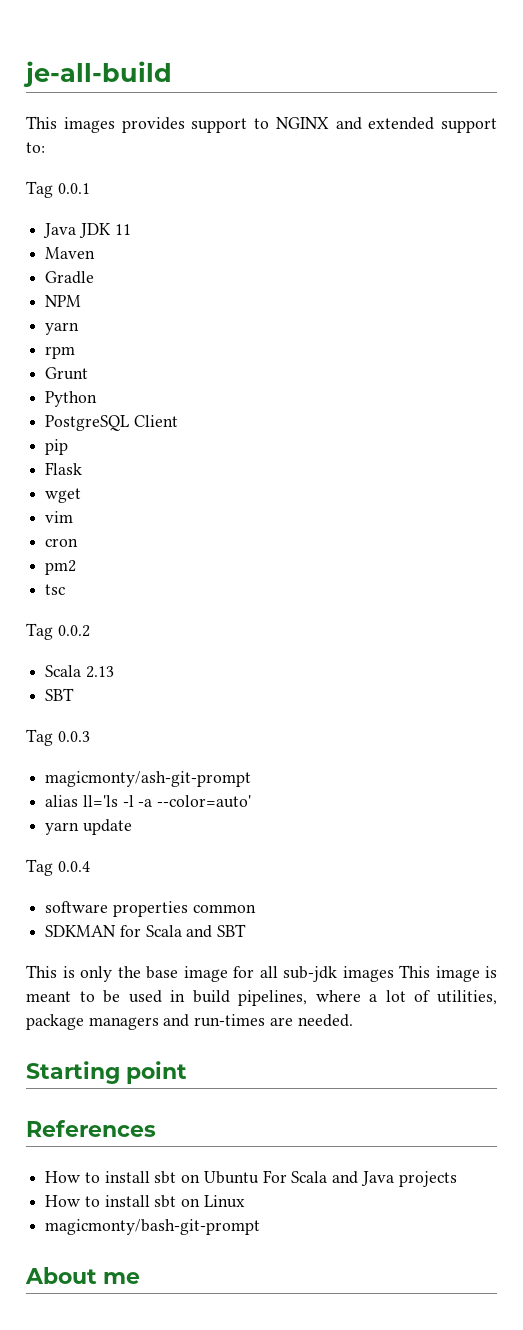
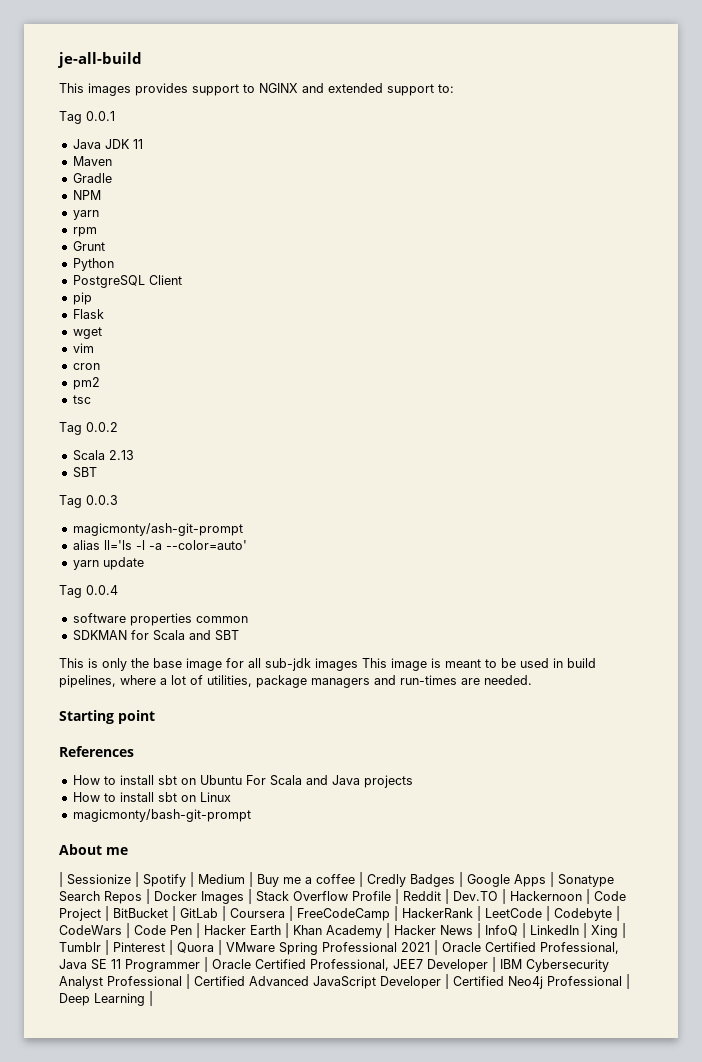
+ | Sessionize | Spotify | Medium | Buy me a coffee | Credly Badges | Google Apps | Sonatype Search Repos | Docker Images | Stack Overflow Profile | Reddit | Dev.TO | Hackernoon | Code Project | BitBucket | GitLab | Coursera | FreeCodeCamp | HackerRank | LeetCode | Codebyte | CodeWars | Code Pen | Hacker Earth | Khan Academy | Hacker News | InfoQ | LinkedIn | Xing | Tumblr | Pinterest | Quora | VMware Spring Professional 2021 | Oracle Certified Professional, Java SE 11 Programmer | Oracle Certified Professional, JEE7 Developer | IBM Cybersecurity Analyst Professional | Certified Advanced JavaScript Developer | Certified Neo4j Professional | Deep Learning |

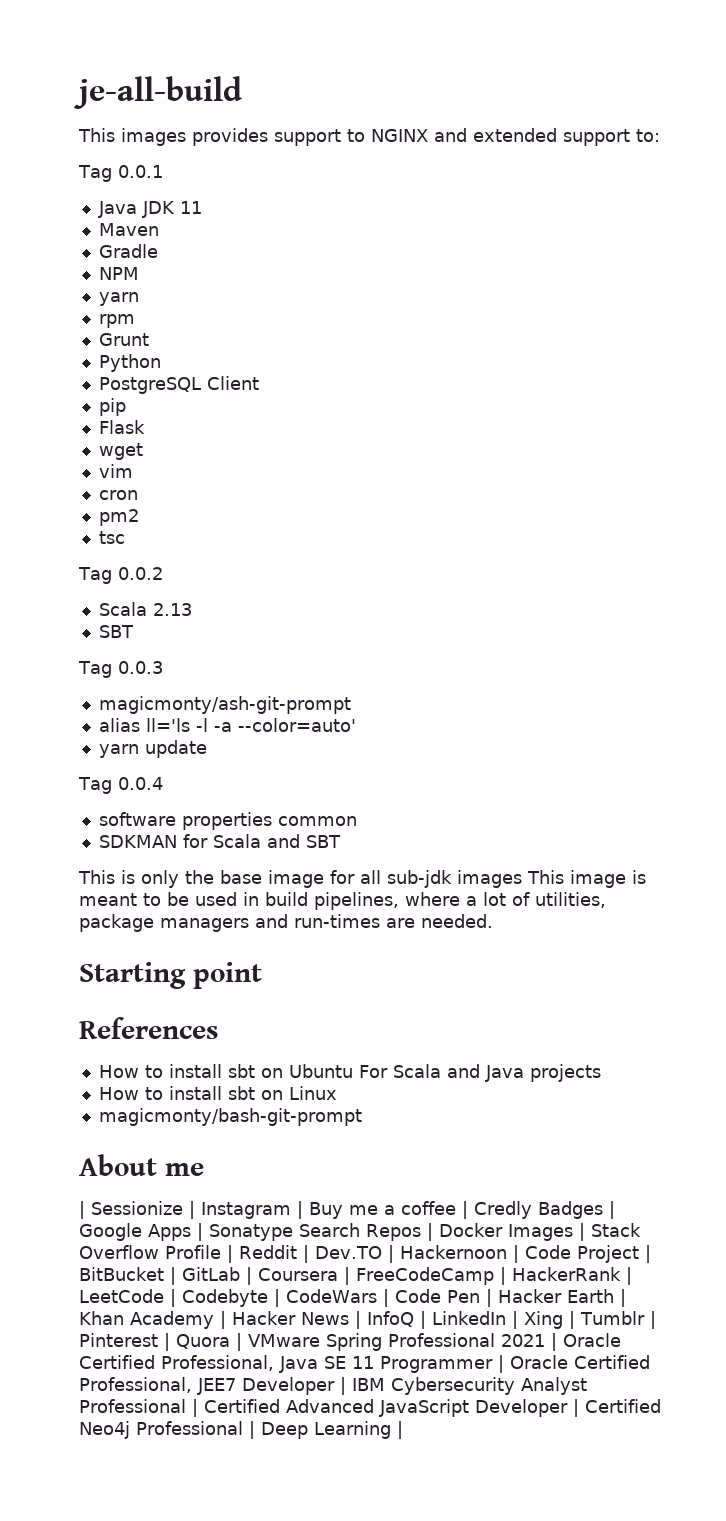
- | Sessionize | Spotify | Medium | Buy me a coffee | Credly Badges | Google Apps | Sonatype Search Repos | Docker Images | Stack Overflow Profile | Reddit | Dev.TO | Hackernoon | Code Project | BitBucket | GitLab | Coursera | FreeCodeCamp | HackerRank | LeetCode | Codebyte | CodeWars | Code Pen | Hacker Earth | Khan Academy | Hacker News | InfoQ | LinkedIn | Xing | Tumblr | Pinterest | Quora | VMware Spring Professional 2021 | Oracle Certified Professional, Java SE 11 Programmer | Oracle Certified Professional, JEE7 Developer | IBM Cybersecurity Analyst Professional | Certified Advanced JavaScript Developer | Certified Neo4j Professional | Deep Learning |
+ | Sessionize | Instagram | Buy me a coffee | Credly Badges | Google Apps | Sonatype Search Repos | Docker Images | Stack Overflow Profile | Reddit | Dev.TO | Hackernoon | Code Project | BitBucket | GitLab | Coursera | FreeCodeCamp | HackerRank | LeetCode | Codebyte | CodeWars | Code Pen | Hacker Earth | Khan Academy | Hacker News | InfoQ | LinkedIn | Xing | Tumblr | Pinterest | Quora | VMware Spring Professional 2021 | Oracle Certified Professional, Java SE 11 Programmer | Oracle Certified Professional, JEE7 Developer | IBM Cybersecurity Analyst Professional | Certified Advanced JavaScript Developer | Certified Neo4j Professional | Deep Learning |

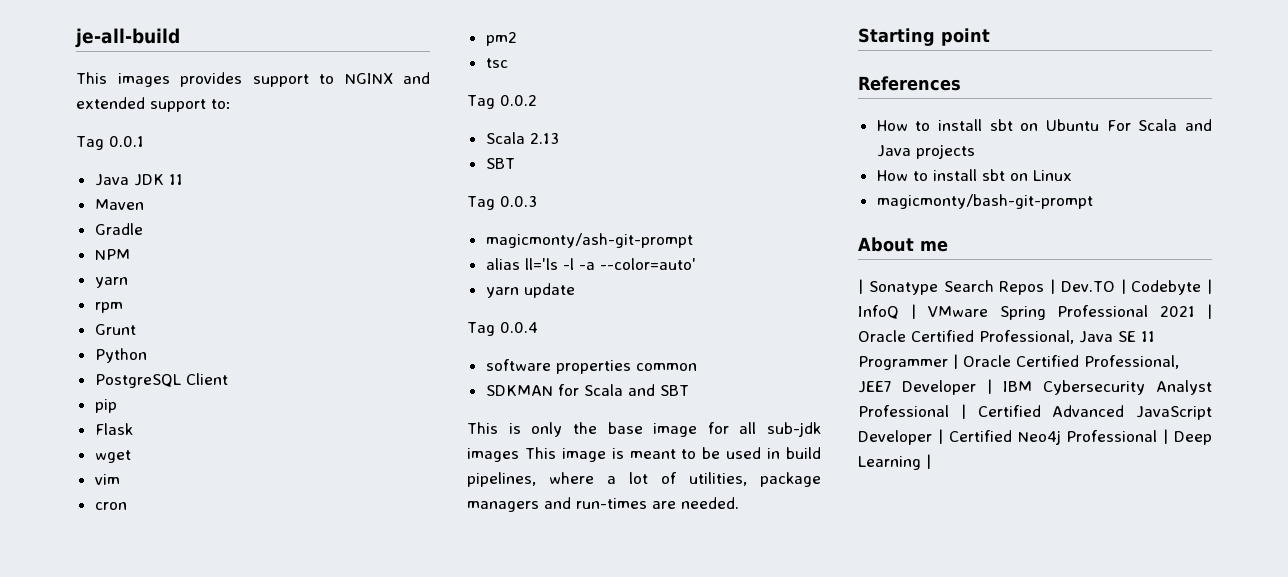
- | Sessionize | Instagram | Buy me a coffee | Credly Badges | Google Apps | Sonatype Search Repos | Docker Images | Stack Overflow Profile | Reddit | Dev.TO | Hackernoon | Code Project | BitBucket | GitLab | Coursera | FreeCodeCamp | HackerRank | LeetCode | Codebyte | CodeWars | Code Pen | Hacker Earth | Khan Academy | Hacker News | InfoQ | LinkedIn | Xing | Tumblr | Pinterest | Quora | VMware Spring Professional 2021 | Oracle Certified Professional, Java SE 11 Programmer | Oracle Certified Professional, JEE7 Developer | IBM Cybersecurity Analyst Professional | Certified Advanced JavaScript Developer | Certified Neo4j Professional | Deep Learning |
+ | Sonatype Search Repos | Dev.TO | Codebyte | InfoQ | VMware Spring Professional 2021 | Oracle Certified Professional, Java SE 11 Programmer | Oracle Certified Professional, JEE7 Developer | IBM Cybersecurity Analyst Professional | Certified Advanced JavaScript Developer | Certified Neo4j Professional | Deep Learning |

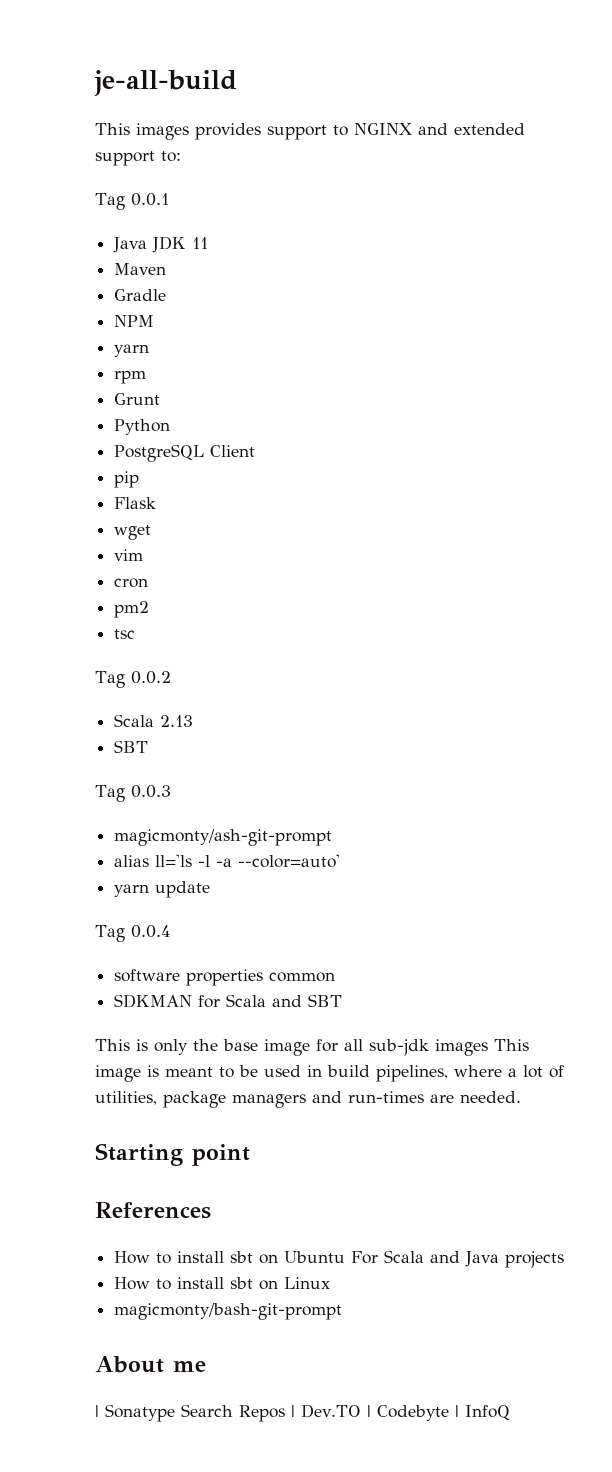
- | Sonatype Search Repos | Dev.TO | Codebyte | InfoQ | VMware Spring Professional 2021 | Oracle Certified Professional, Java SE 11 Programmer | Oracle Certified Professional, JEE7 Developer | IBM Cybersecurity Analyst Professional | Certified Advanced JavaScript Developer | Certified Neo4j Professional | Deep Learning |
+ | Sonatype Search Repos | Dev.TO | Codebyte | InfoQ

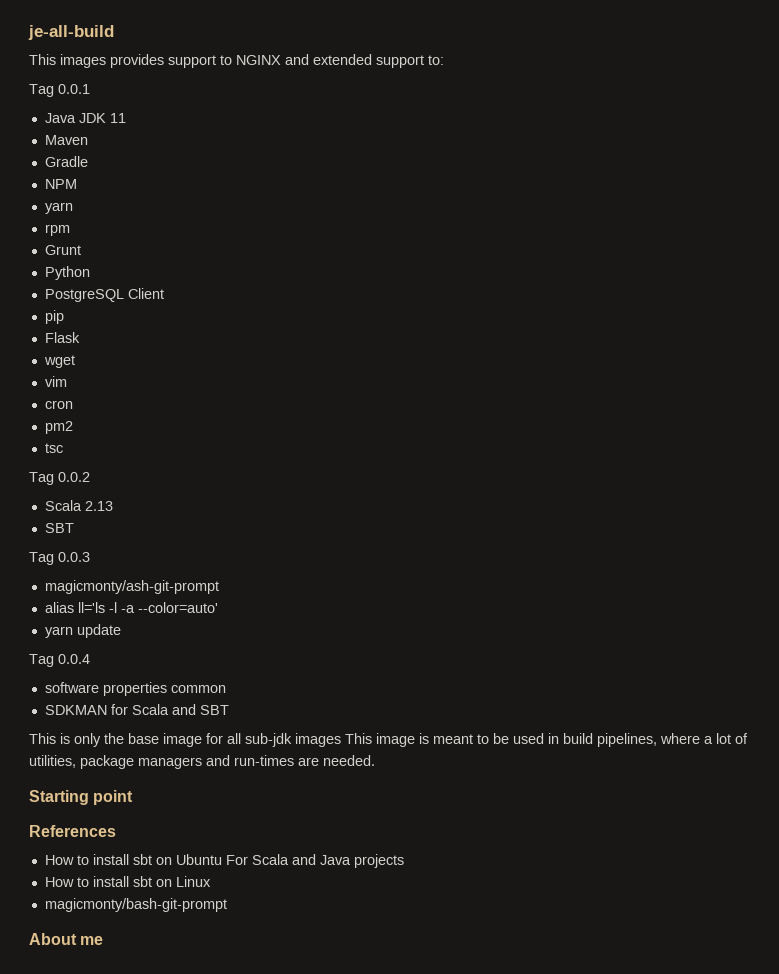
- | Sonatype Search Repos | Dev.TO | Codebyte | InfoQ

